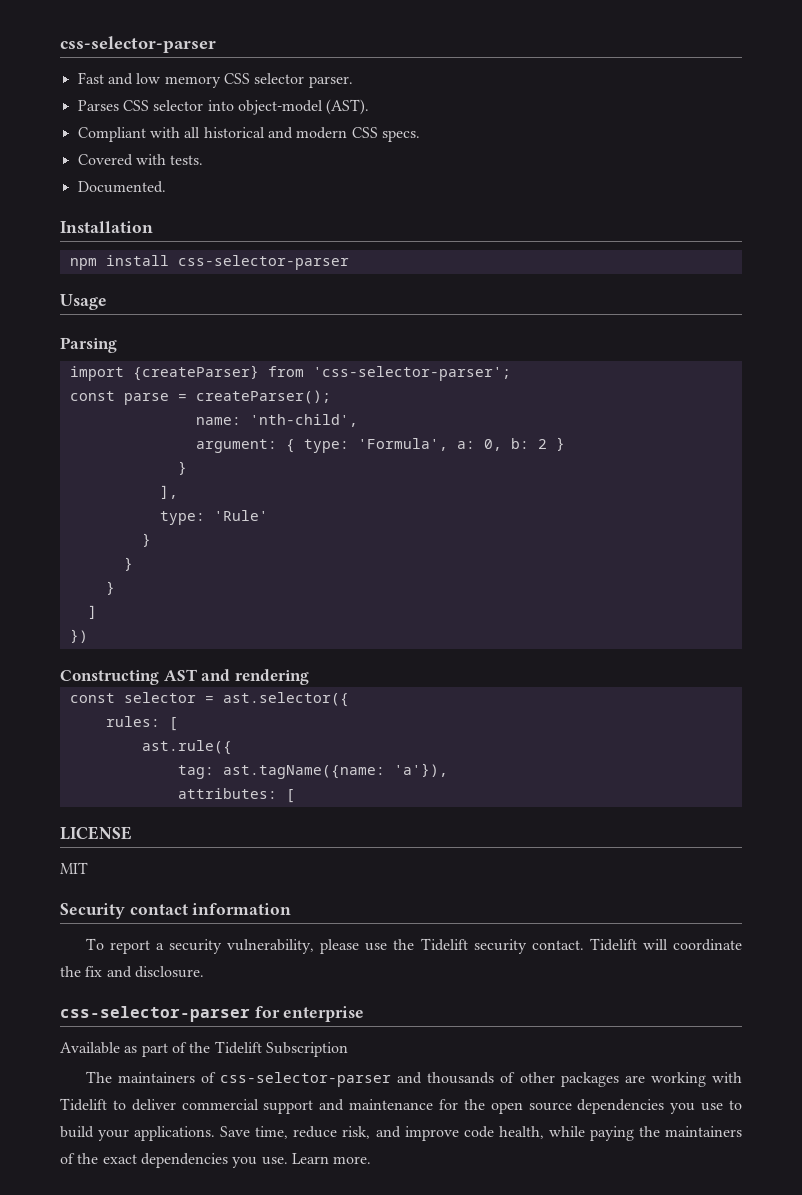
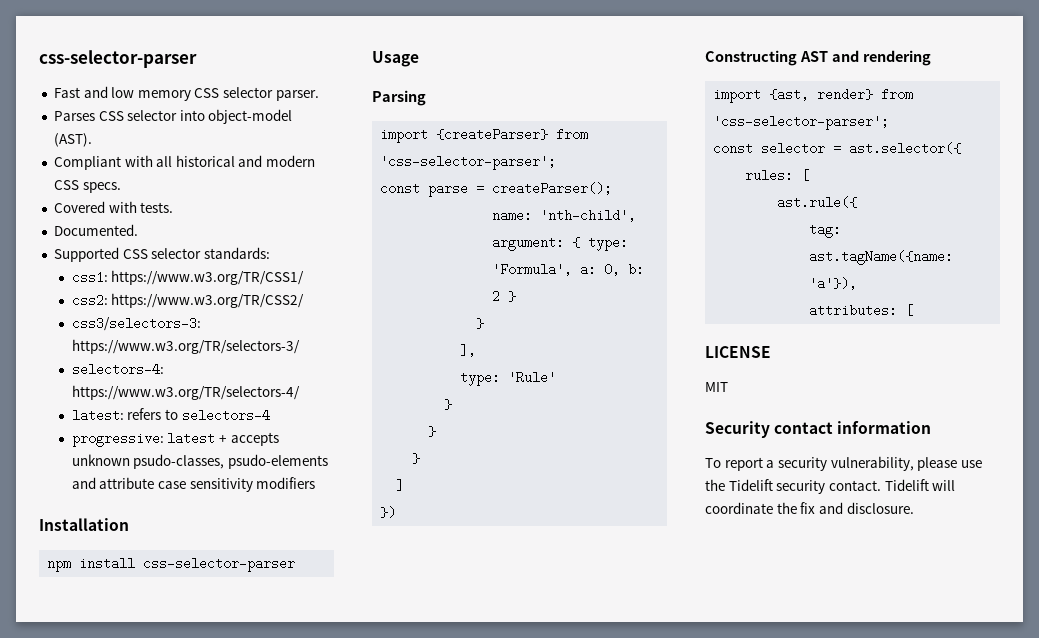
+ Supported CSS selector standards:
+ css1: https://www.w3.org/TR/CSS1/
+ css2: https://www.w3.org/TR/CSS2/
+ css3/selectors-3: https://www.w3.org/TR/selectors-3/
+ selectors-4: https://www.w3.org/TR/selectors-4/
+ latest: refers to selectors-4
+ progressive: latest + accepts unknown psudo-classes, psudo-elements and attribute case sensitivity modifiers
+ import {ast, render} from 'css-selector-parser';
- css-selector-parser for enterprise
- Available as part of the Tidelift Subscription
- The maintainers of css-selector-parser and thousands of other packages are working with Tidelift to deliver commercial support and maintenance for the open source dependencies you use to build your applications. Save time, reduce risk, and improve code health, while paying the maintainers of the exact dependencies you use. Learn more.

